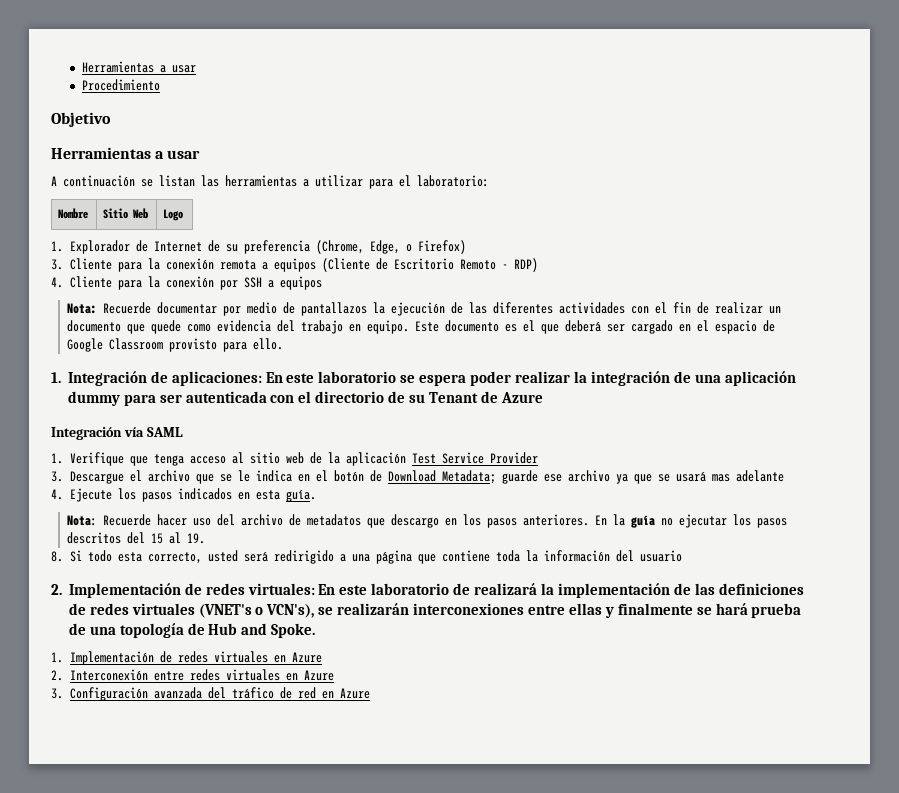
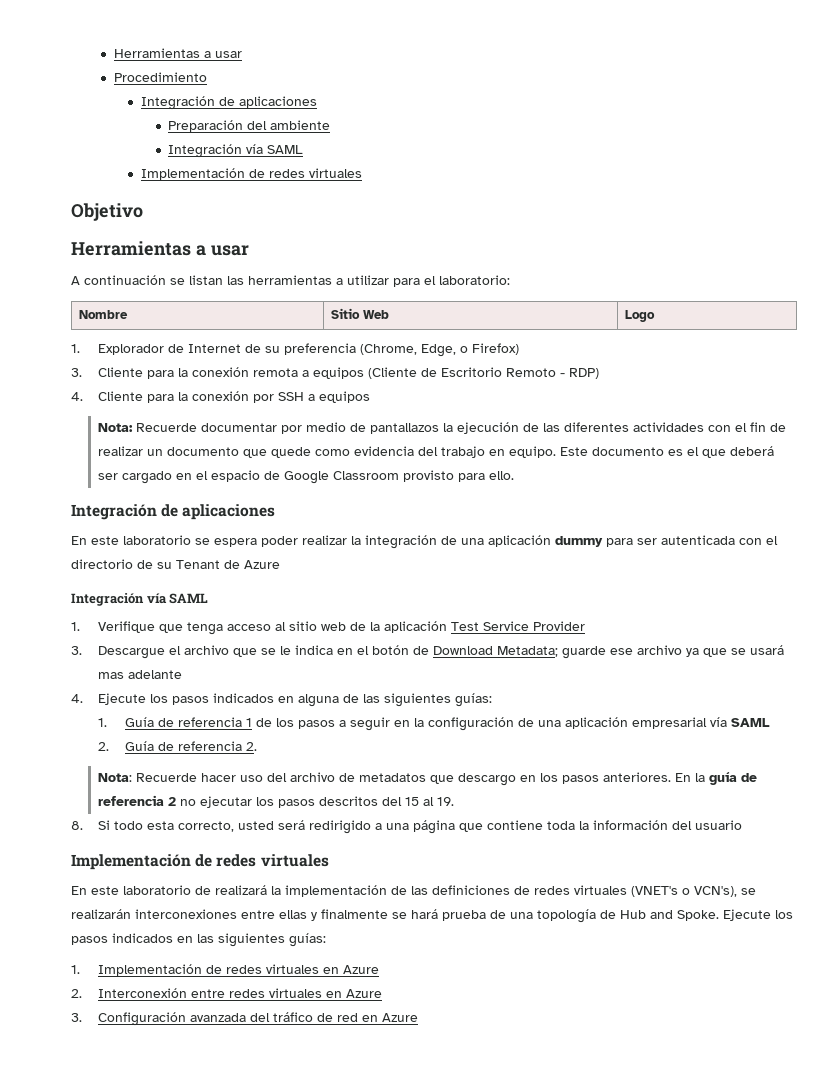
  Procedimiento
+ Integración de aplicaciones
+ Preparación del ambiente
+ Integración vía SAML
+ Implementación de redes virtuales
  Este documento es el que deberá ser cargado en el espacio de Google Classroom provisto para ello.
- 1. Integración de aplicaciones: En este laboratorio se espera poder realizar la integración de una aplicación dummy para ser autenticada con el directorio de su Tenant de Azure
+ Integración de aplicaciones
+ En este laboratorio se espera poder realizar la integración de una aplicación dummy para ser autenticada con el directorio de su Tenant de Azure
- 4. Ejecute los pasos indicados en esta guía.
+ 4. Ejecute los pasos indicados en alguna de las siguientes guías:
+ 1. Guía de referencia 1 de los pasos a seguir en la configuración de una aplicación empresarial vía SAML
+ 2. Guía de referencia 2.
- En la guía no ejecutar los pasos descritos del 15 al 19.
+ En la guía de referencia 2 no ejecutar los pasos descritos del 15 al 19.
  8. Si todo esta correcto, usted será redirigido a una página que contiene toda la información del usuario
- 2. Implementación de redes virtuales: En este laboratorio de realizará la implementación de las definiciones de redes virtuales (VNET's o VCN's), se realizarán interconexiones entre ellas y finalmente se hará prueba de una topología de Hub and Spoke.
+ Implementación de redes virtuales
+ En este laboratorio de realizará la implementación de las definiciones de redes virtuales (VNET's o VCN's), se realizarán interconexiones entre ellas y finalmente se hará prueba de una topología de Hub and Spoke. Ejecute los pasos indicados en las siguientes guías:

